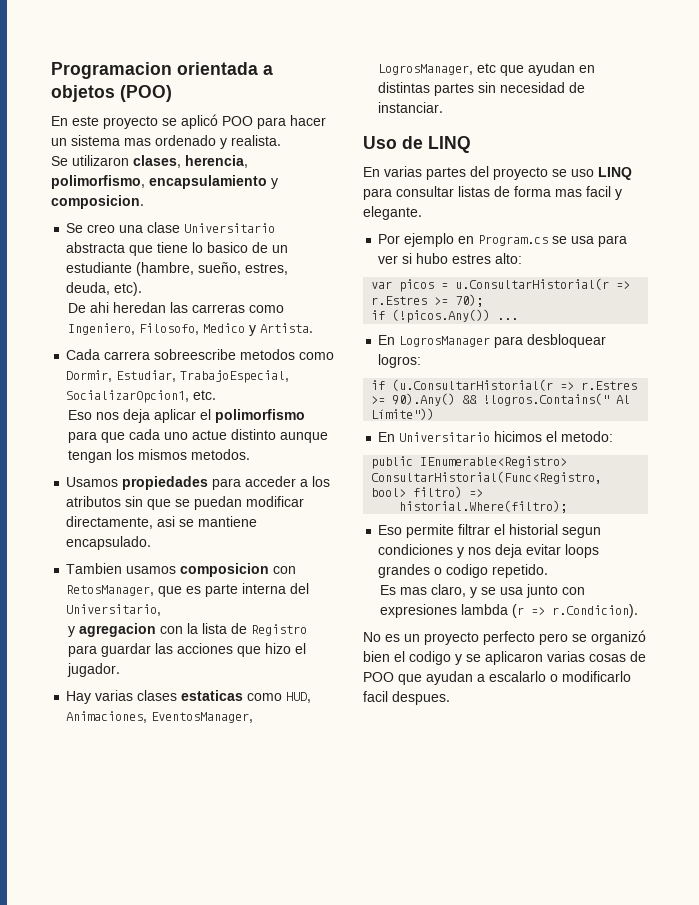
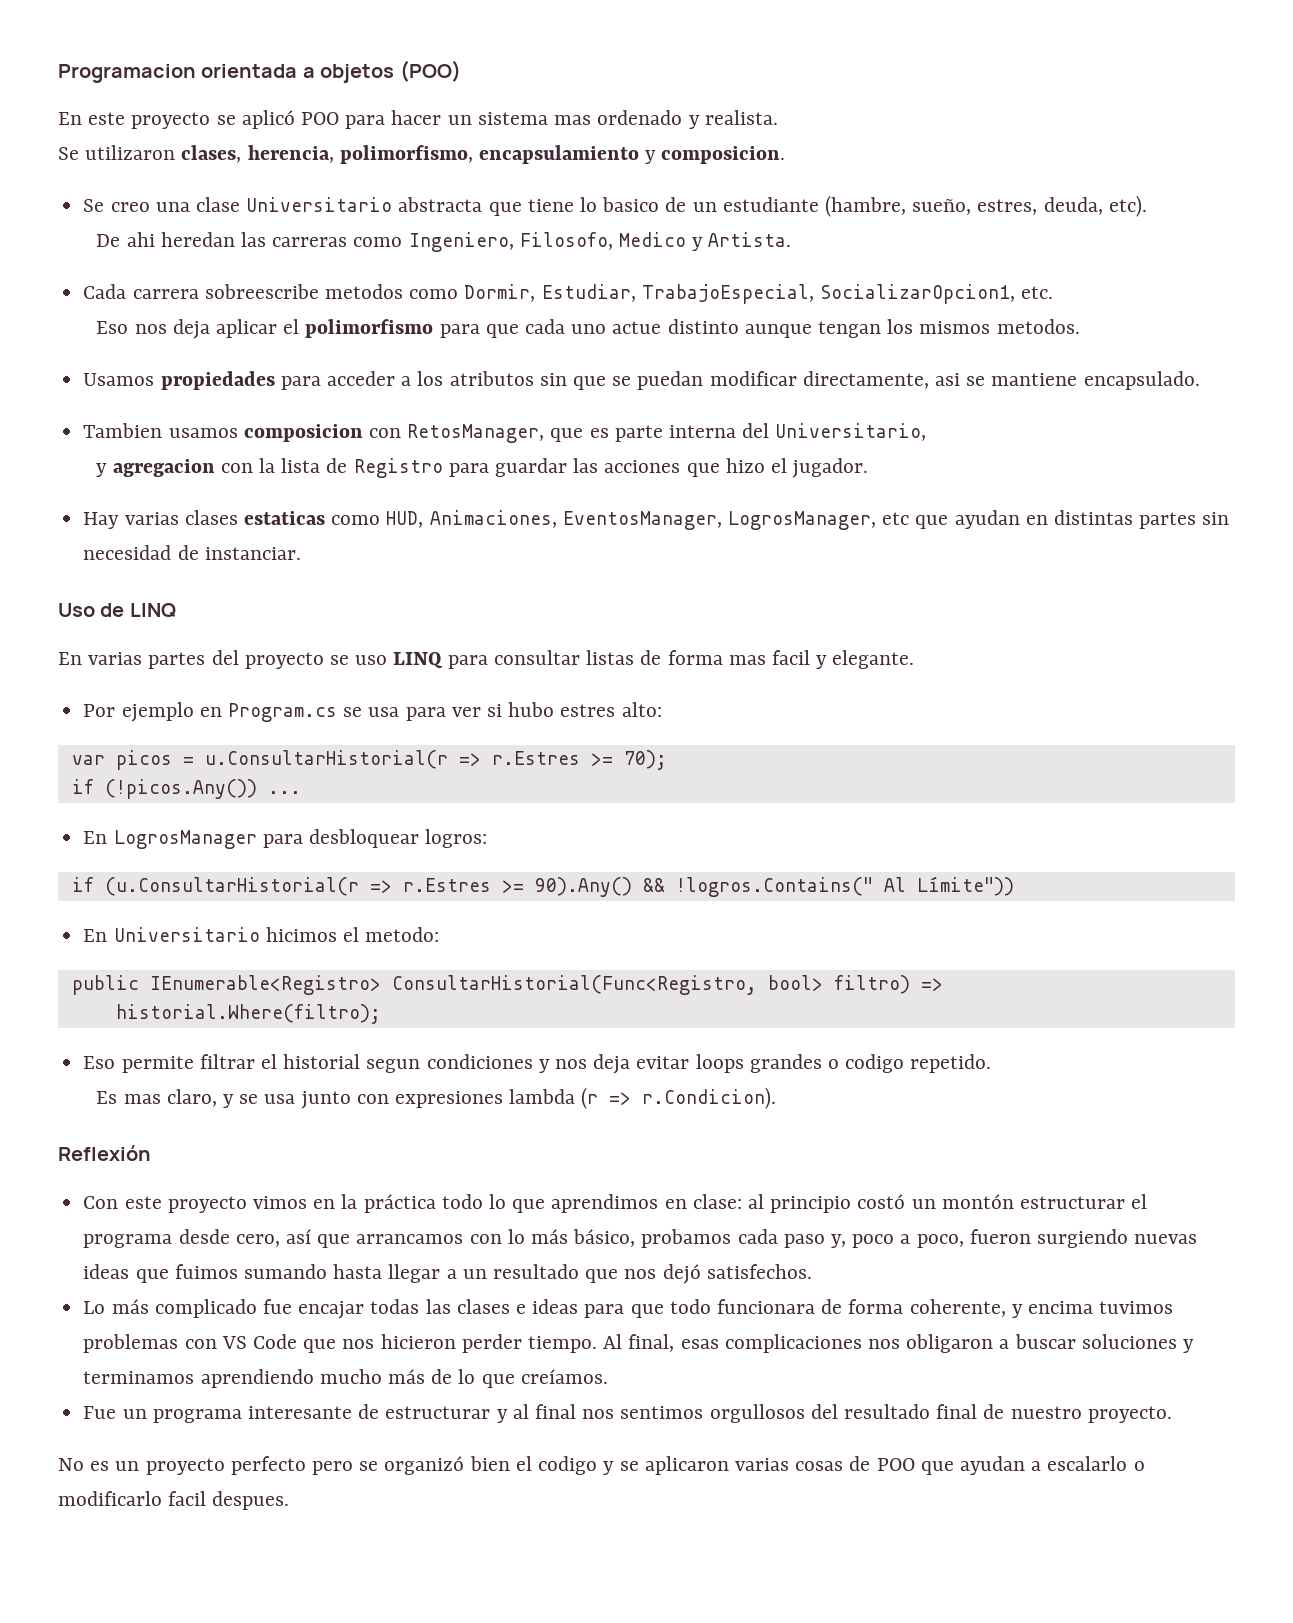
+ Reflexión
+ Con este proyecto vimos en la práctica todo lo que aprendimos en clase: al principio costó un montón estructurar el programa desde cero, así que arrancamos con lo más básico, probamos cada paso y, poco a poco, fueron surgiendo nuevas ideas que fuimos sumando hasta llegar a un resultado que nos dejó satisfechos.
+ Lo más complicado fue encajar todas las clases e ideas para que todo funcionara de forma coherente, y encima tuvimos problemas con VS Code que nos hicieron perder tiempo. Al final, esas complicaciones nos obligaron a buscar soluciones y terminamos aprendiendo mucho más de lo que creíamos.
+ Fue un programa interesante de estructurar y al final nos sentimos orgullosos del resultado final de nuestro proyecto.

